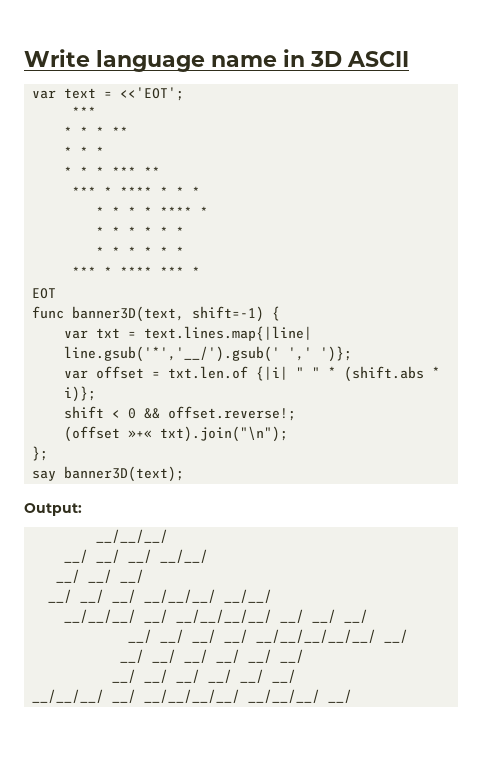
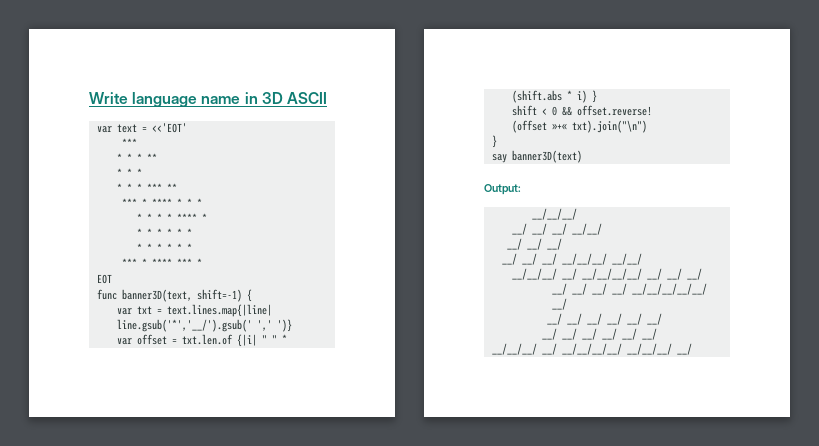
- var text = <<'EOT';
+ var text = <<'EOT'
- var txt = text.lines.map{|line| line.gsub('*','__/').gsub(' ',' ')};
+ var txt = text.lines.map{|line| line.gsub('*','__/').gsub(' ',' ')}
- var offset = txt.len.of {|i| " " * (shift.abs * i)};
+ var offset = txt.len.of {|i| " " * (shift.abs * i) }
- shift < 0 && offset.reverse!;
+ shift < 0 && offset.reverse!
- (offset »+« txt).join("\n");
- };
+ (offset »+« txt).join("\n")
+ }
- say banner3D(text);
+ say banner3D(text)

